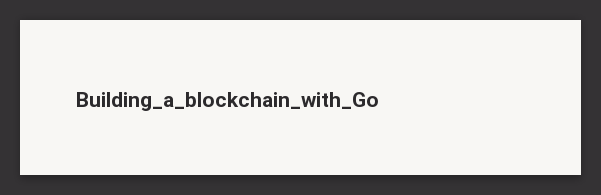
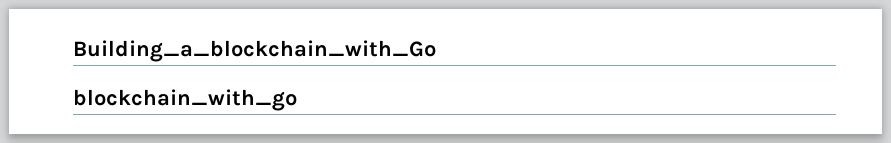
+ blockchain_with_go

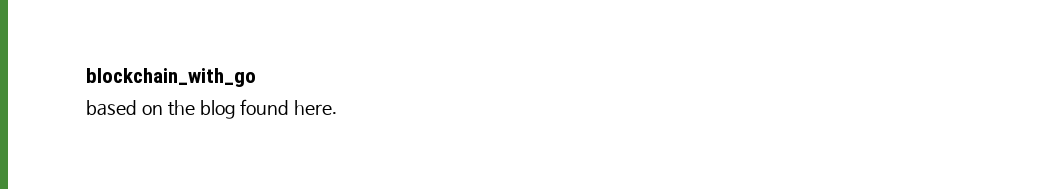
- Building_a_blockchain_with_Go
  blockchain_with_go
+ based on the blog found here.

